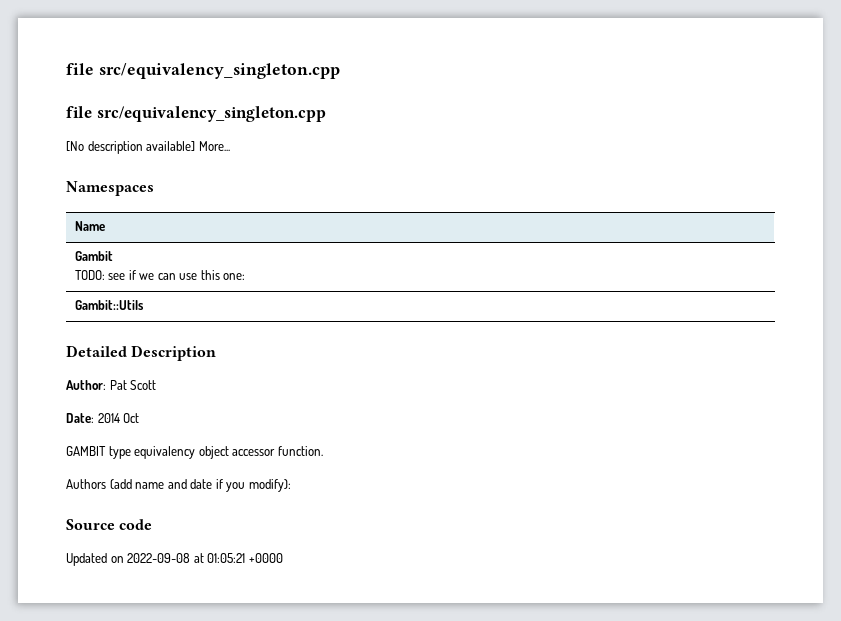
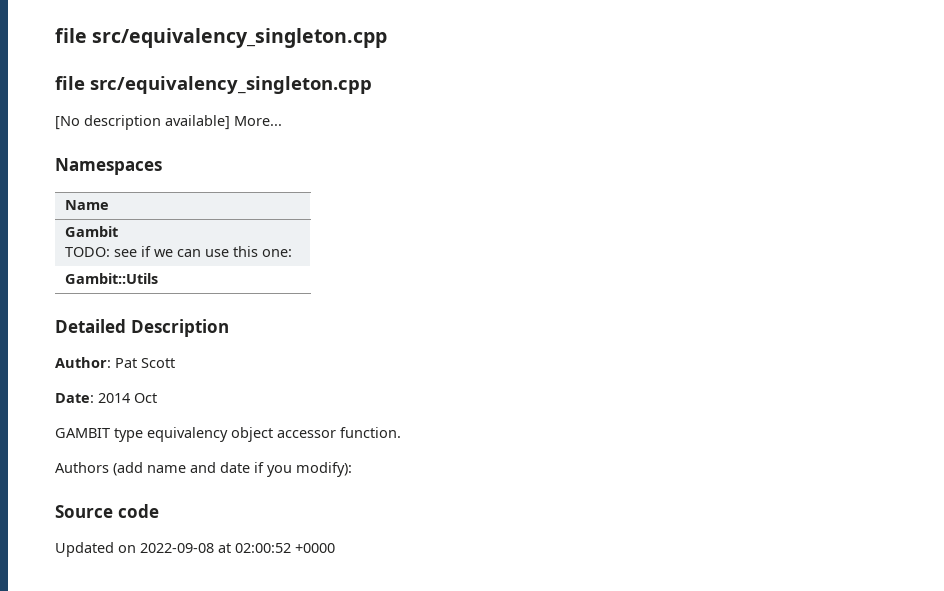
- Updated on 2022-09-08 at 01:05:21 +0000
+ Updated on 2022-09-08 at 02:00:52 +0000

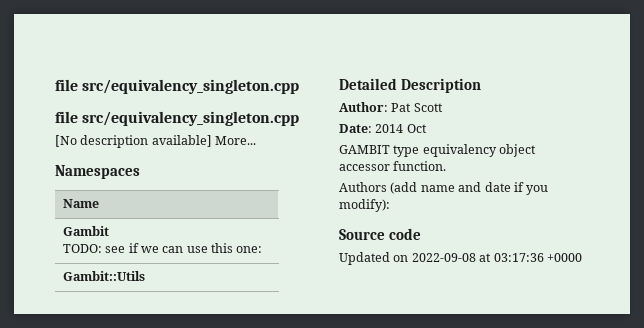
- Updated on 2022-09-08 at 02:00:52 +0000
+ Updated on 2022-09-08 at 03:17:36 +0000

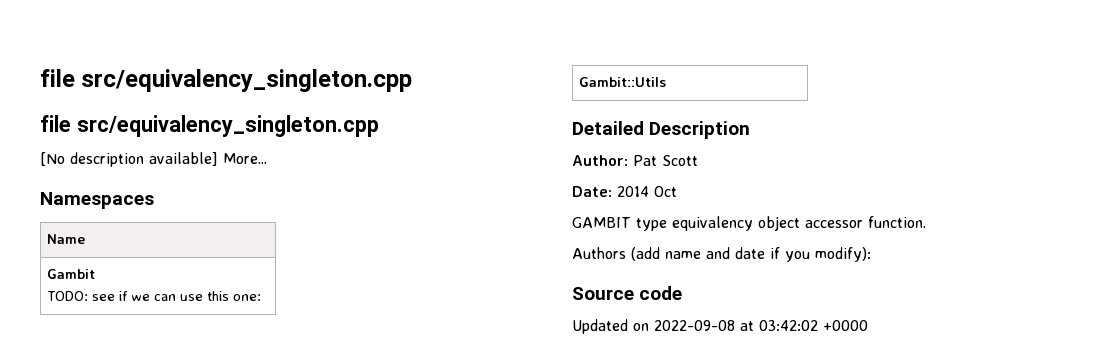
- Updated on 2022-09-08 at 03:17:36 +0000
+ Updated on 2022-09-08 at 03:42:02 +0000

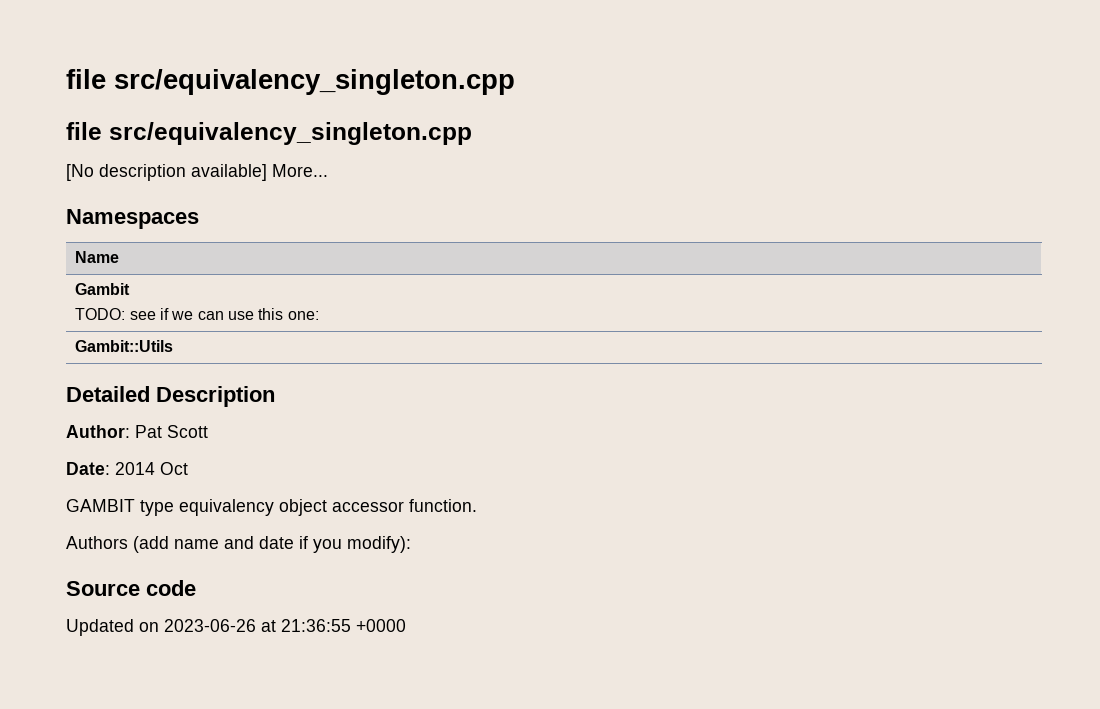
- Updated on 2022-09-08 at 03:42:02 +0000
+ Updated on 2023-06-26 at 21:36:55 +0000

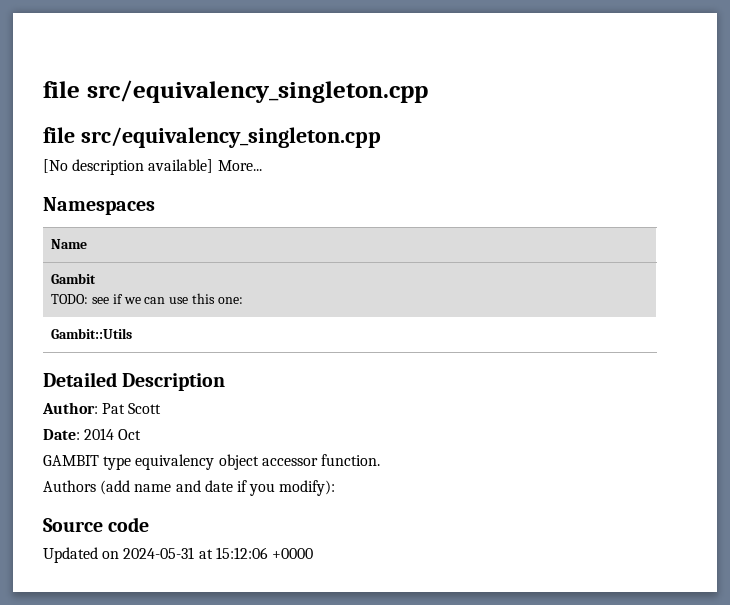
- Updated on 2023-06-26 at 21:36:55 +0000
+ Updated on 2024-05-31 at 15:12:06 +0000

